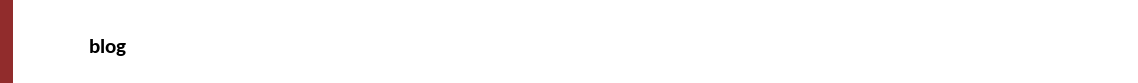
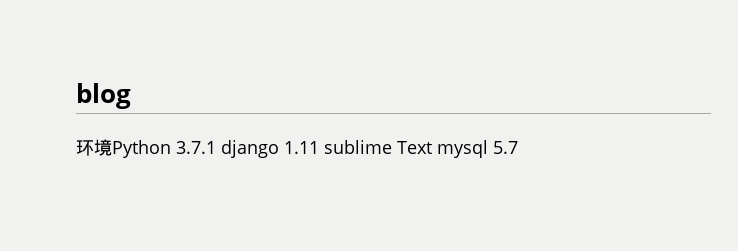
+ 环境Python 3.7.1 django 1.11 sublime Text mysql 5.7

